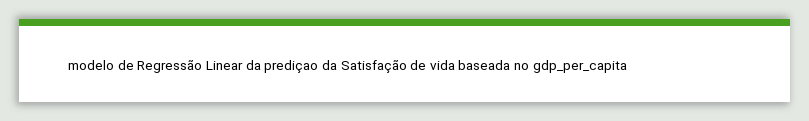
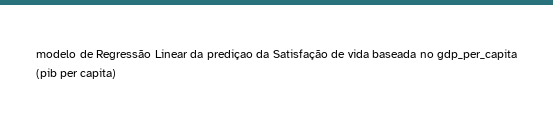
- modelo de Regressão Linear da prediçao da Satisfação de vida baseada no gdp_per_capita
+ modelo de Regressão Linear da prediçao da Satisfação de vida baseada no gdp_per_capita (pib per capita)

